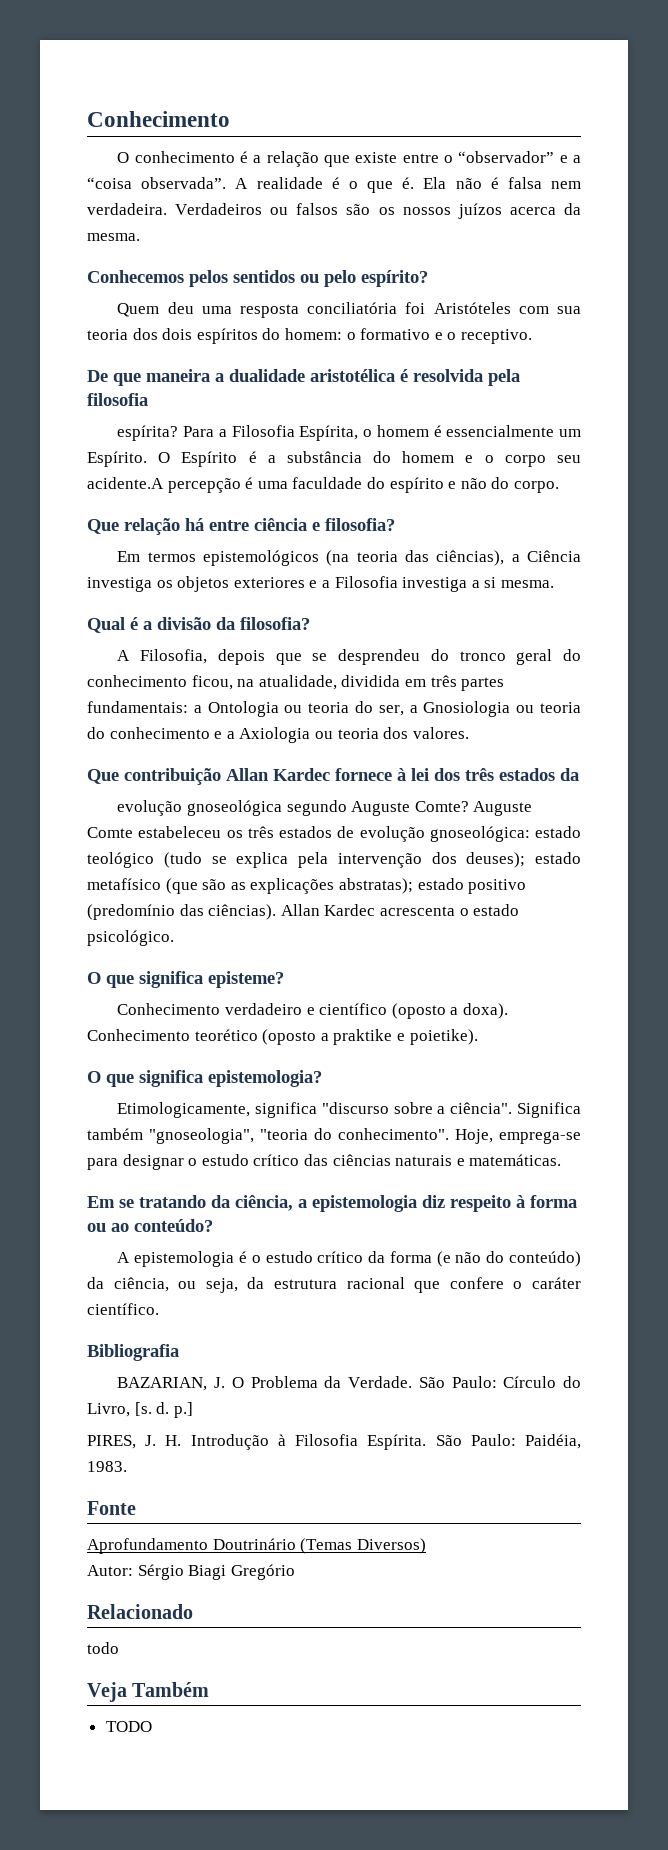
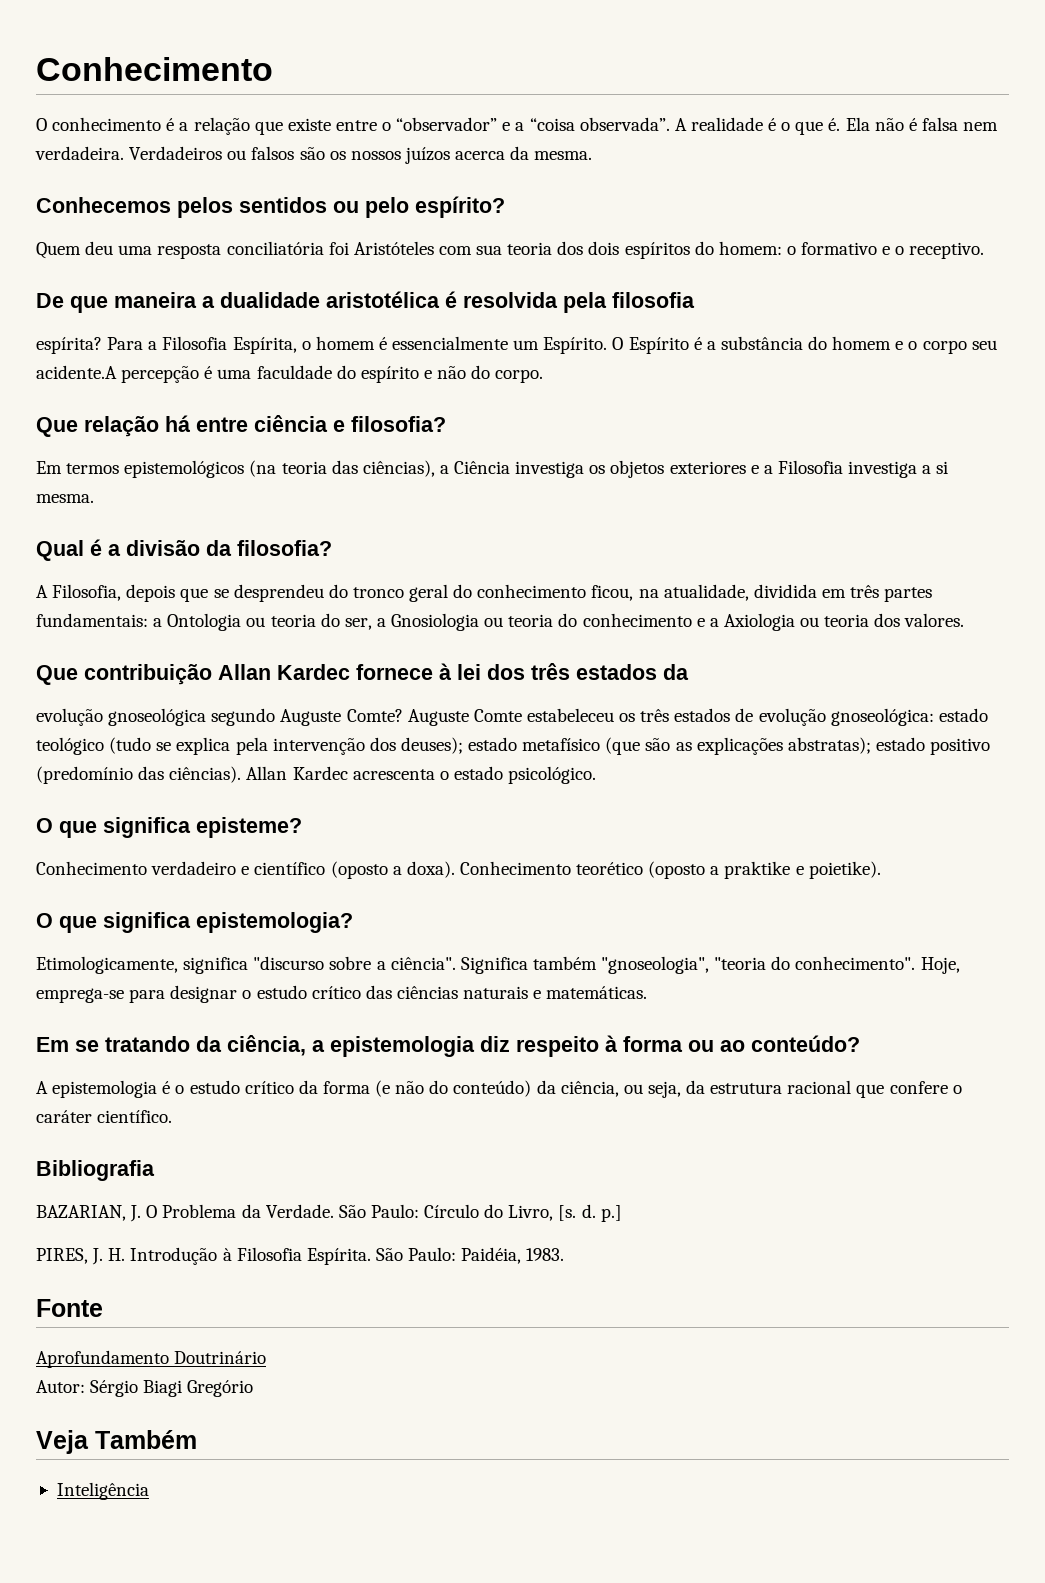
- Aprofundamento Doutrinário (Temas Diversos)
+ Aprofundamento Doutrinário
- Relacionado
- todo
- TODO
+ Inteligência

